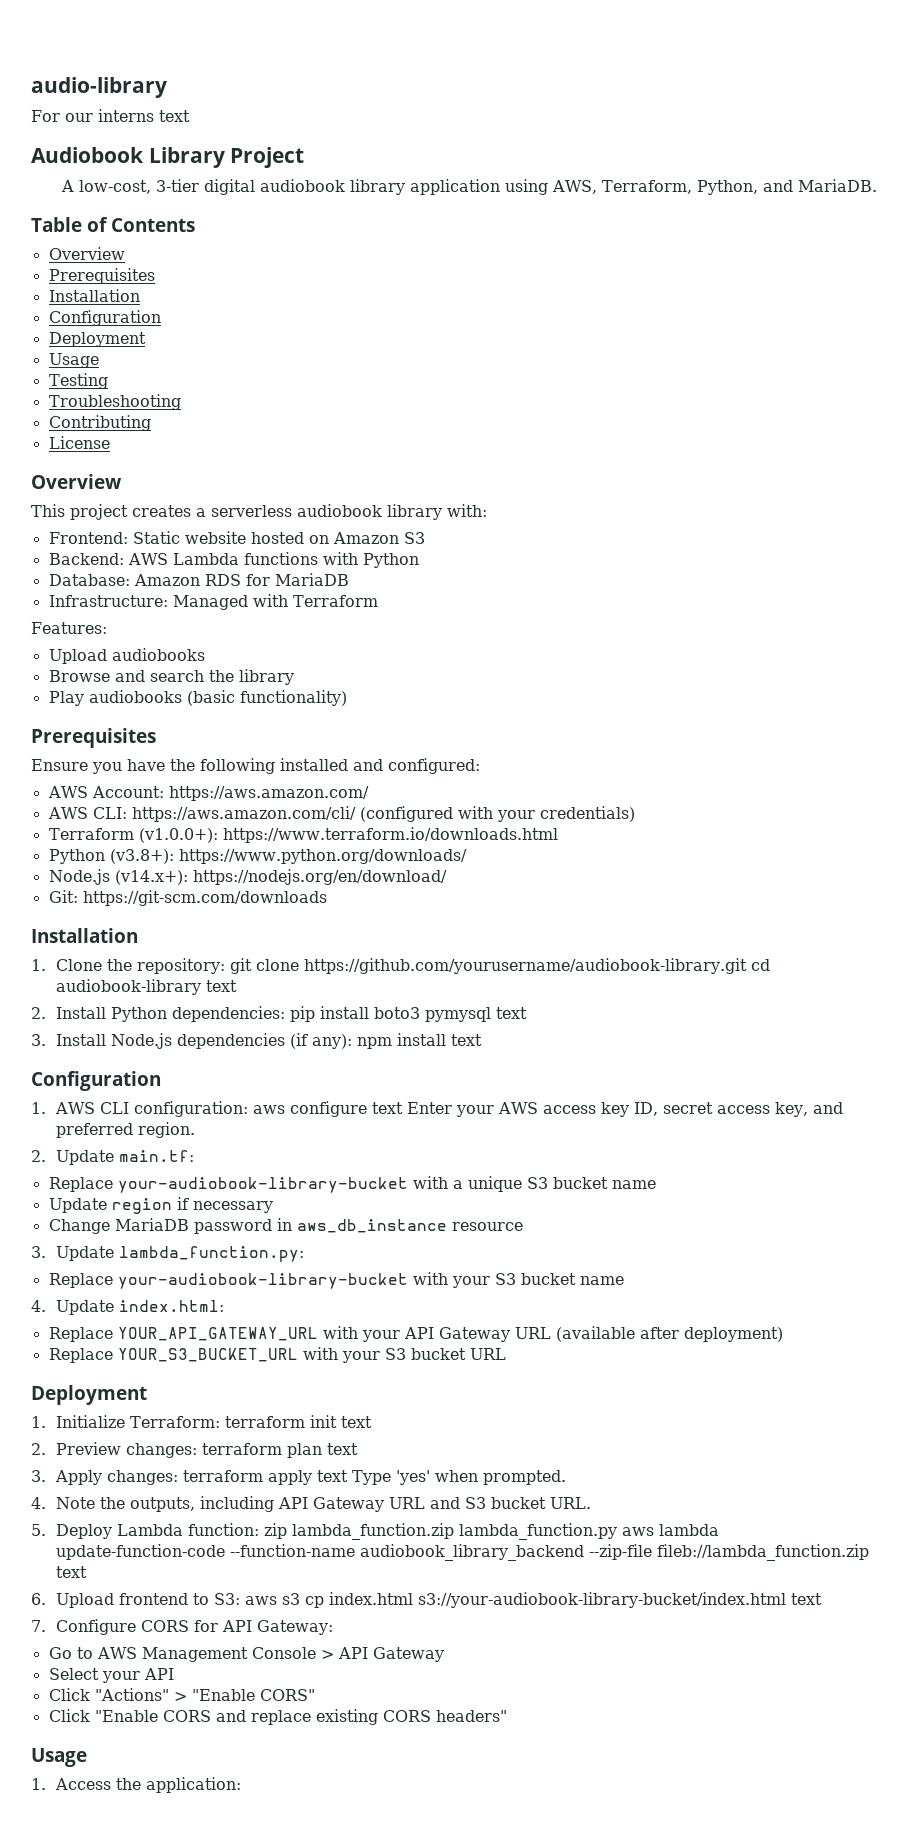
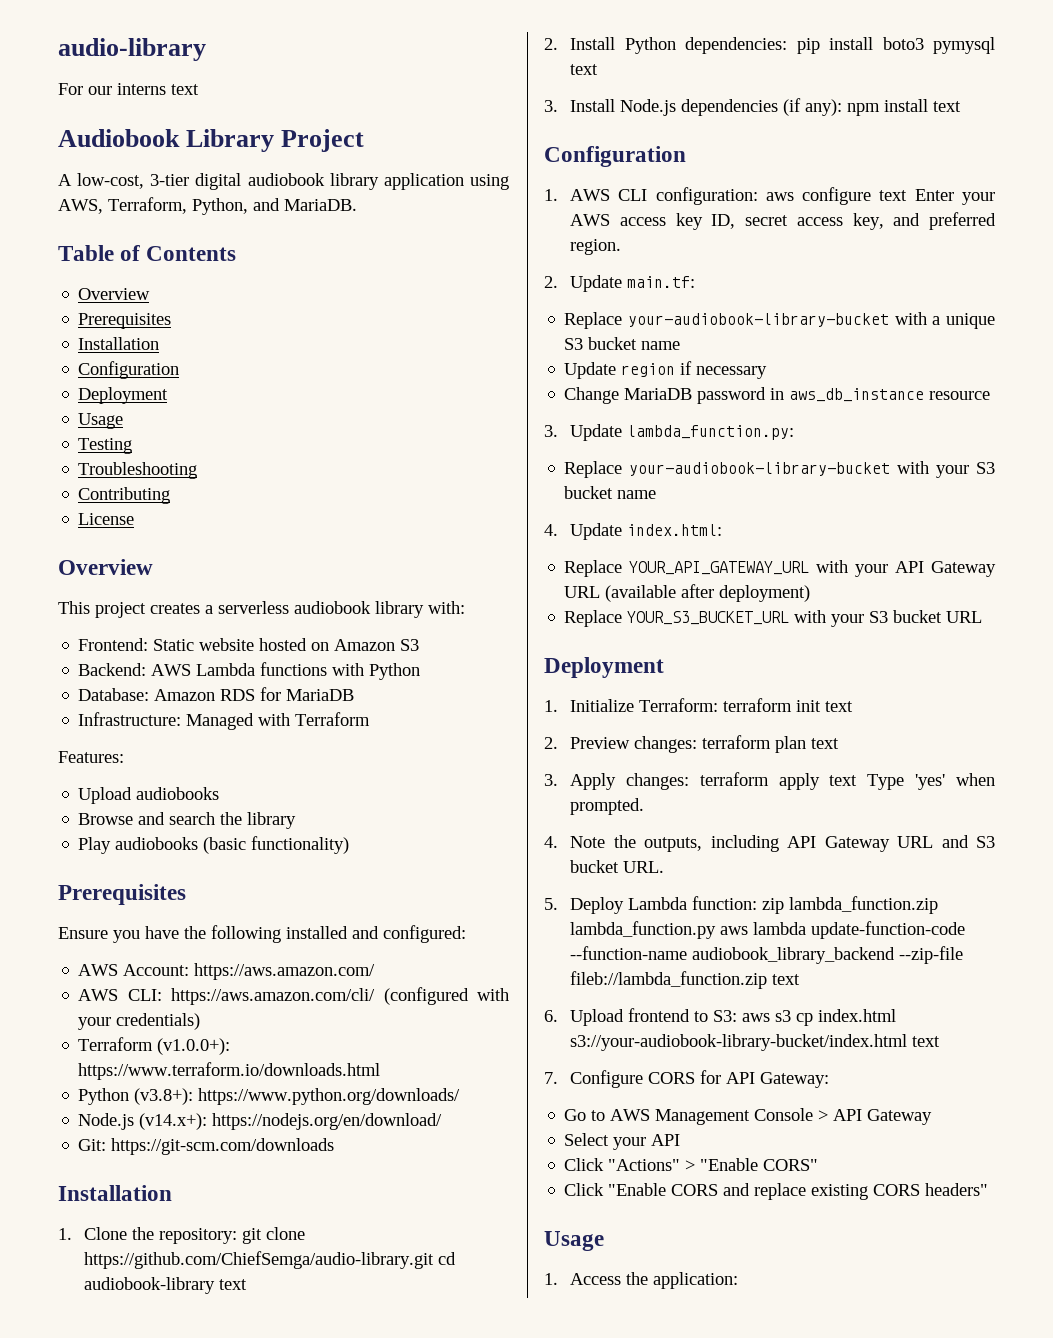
- 1. Clone the repository: git clone https://github.com/yourusername/audiobook-library.git cd audiobook-library text
+ 1. Clone the repository: git clone https://github.com/ChiefSemga/audio-library.git cd audiobook-library text

